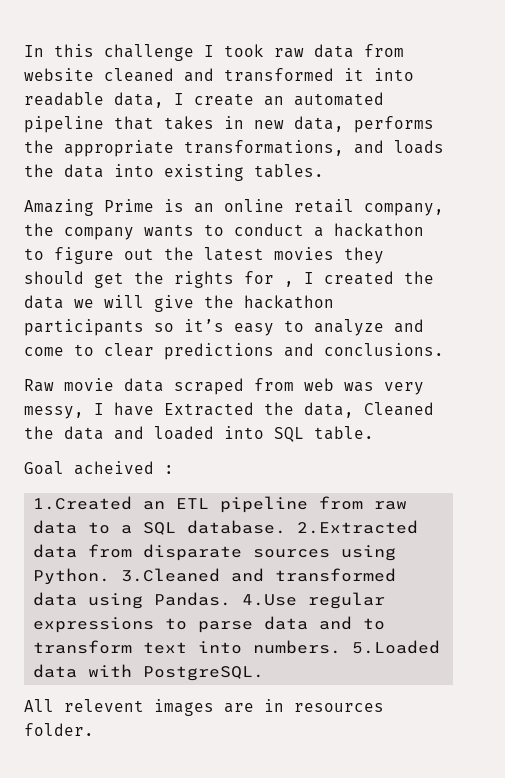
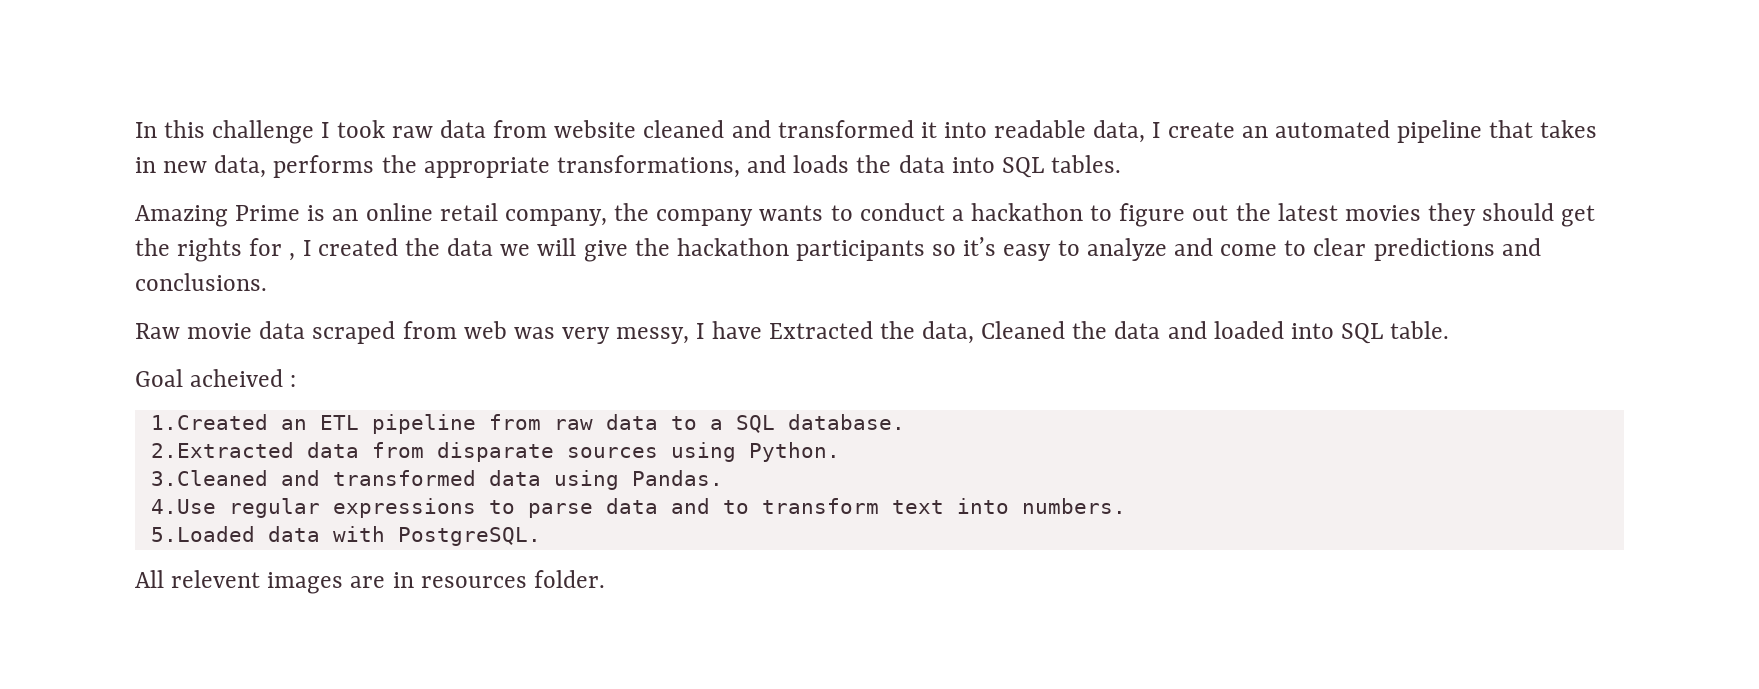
- In this challenge I took raw data from website cleaned and transformed it into readable data, I create an automated pipeline that takes in new data, performs the appropriate transformations, and loads the data into existing tables.
+ In this challenge I took raw data from website cleaned and transformed it into readable data, I create an automated pipeline that takes in new data, performs the appropriate transformations, and loads the data into SQL tables.
- 1.Created an ETL pipeline from raw data to a SQL database. 2.Extracted data from disparate sources using Python. 3.Cleaned and transformed data using Pandas. 4.Use regular expressions to parse data and to transform text into numbers. 5.Loaded data with PostgreSQL.
+ 1.Created an ETL pipeline from raw data to a SQL database.
+ 2.Extracted data from disparate sources using Python.
+ 3.Cleaned and transformed data using Pandas.
+ 4.Use regular expressions to parse data and to transform text into numbers.
+ 5.Loaded data with PostgreSQL.

